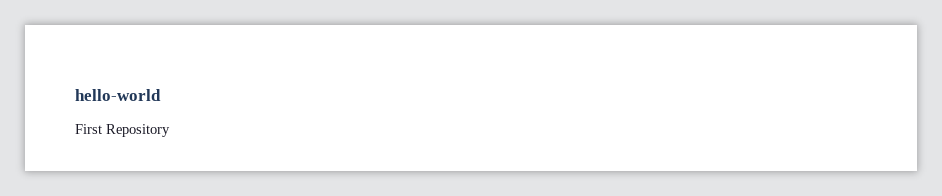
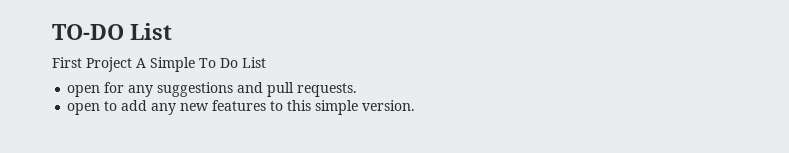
- hello-world
+ TO-DO List
- First Repository
+ First Project A Simple To Do List
+ open for any suggestions and pull requests.
+ open to add any new features to this simple version.

